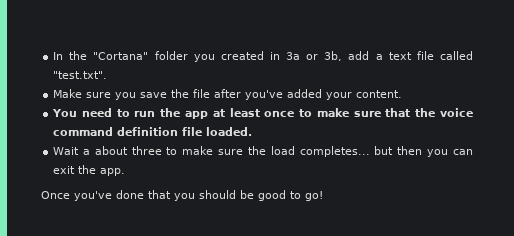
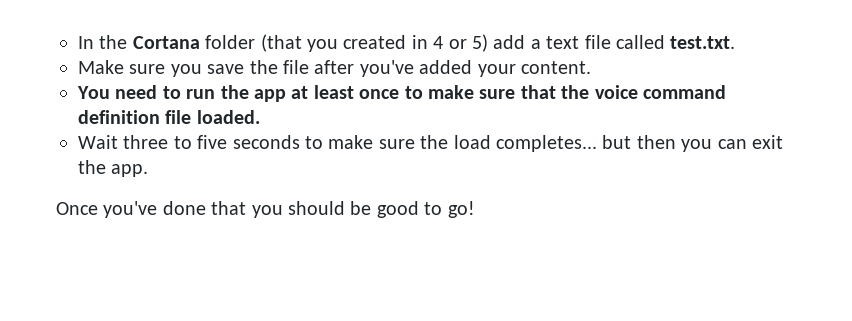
- In the "Cortana" folder you created in 3a or 3b, add a text file called "test.txt".
+ In the Cortana folder (that you created in 4 or 5) add a text file called test.txt.
- Wait a about three to make sure the load completes... but then you can exit the app.
+ Wait three to five seconds to make sure the load completes... but then you can exit the app.

